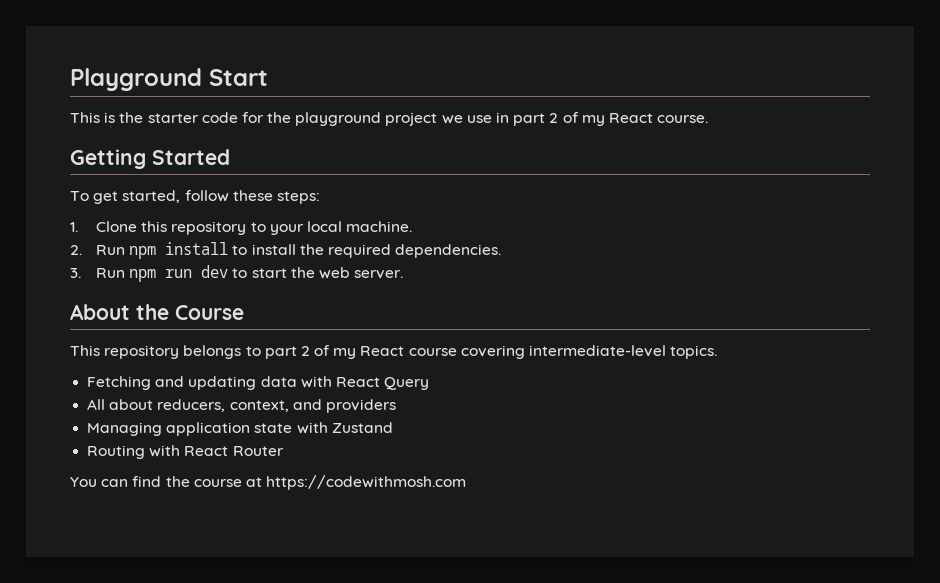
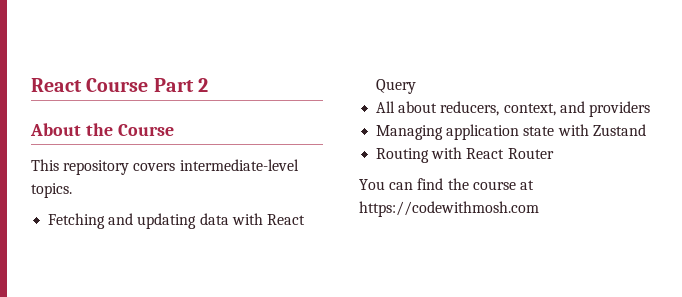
- Playground Start
- This is the starter code for the playground project we use in part 2 of my React course.
- Getting Started
- To get started, follow these steps:
- 1. Clone this repository to your local machine.
- 2. Run npm install to install the required dependencies.
- 3. Run npm run dev to start the web server.
+ React Course Part 2
- This repository belongs to part 2 of my React course covering intermediate-level topics.
+ This repository covers intermediate-level topics.

